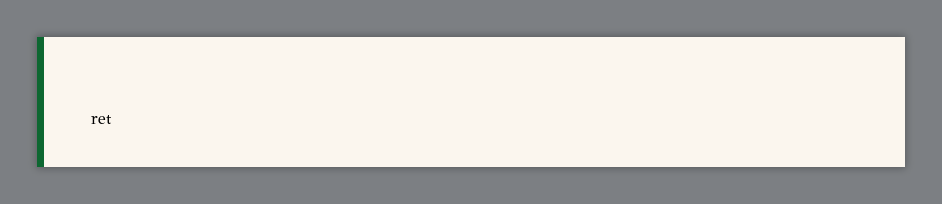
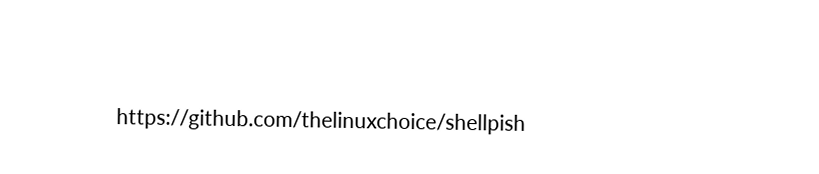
- ret
+ https://github.com/thelinuxchoice/shellpish

